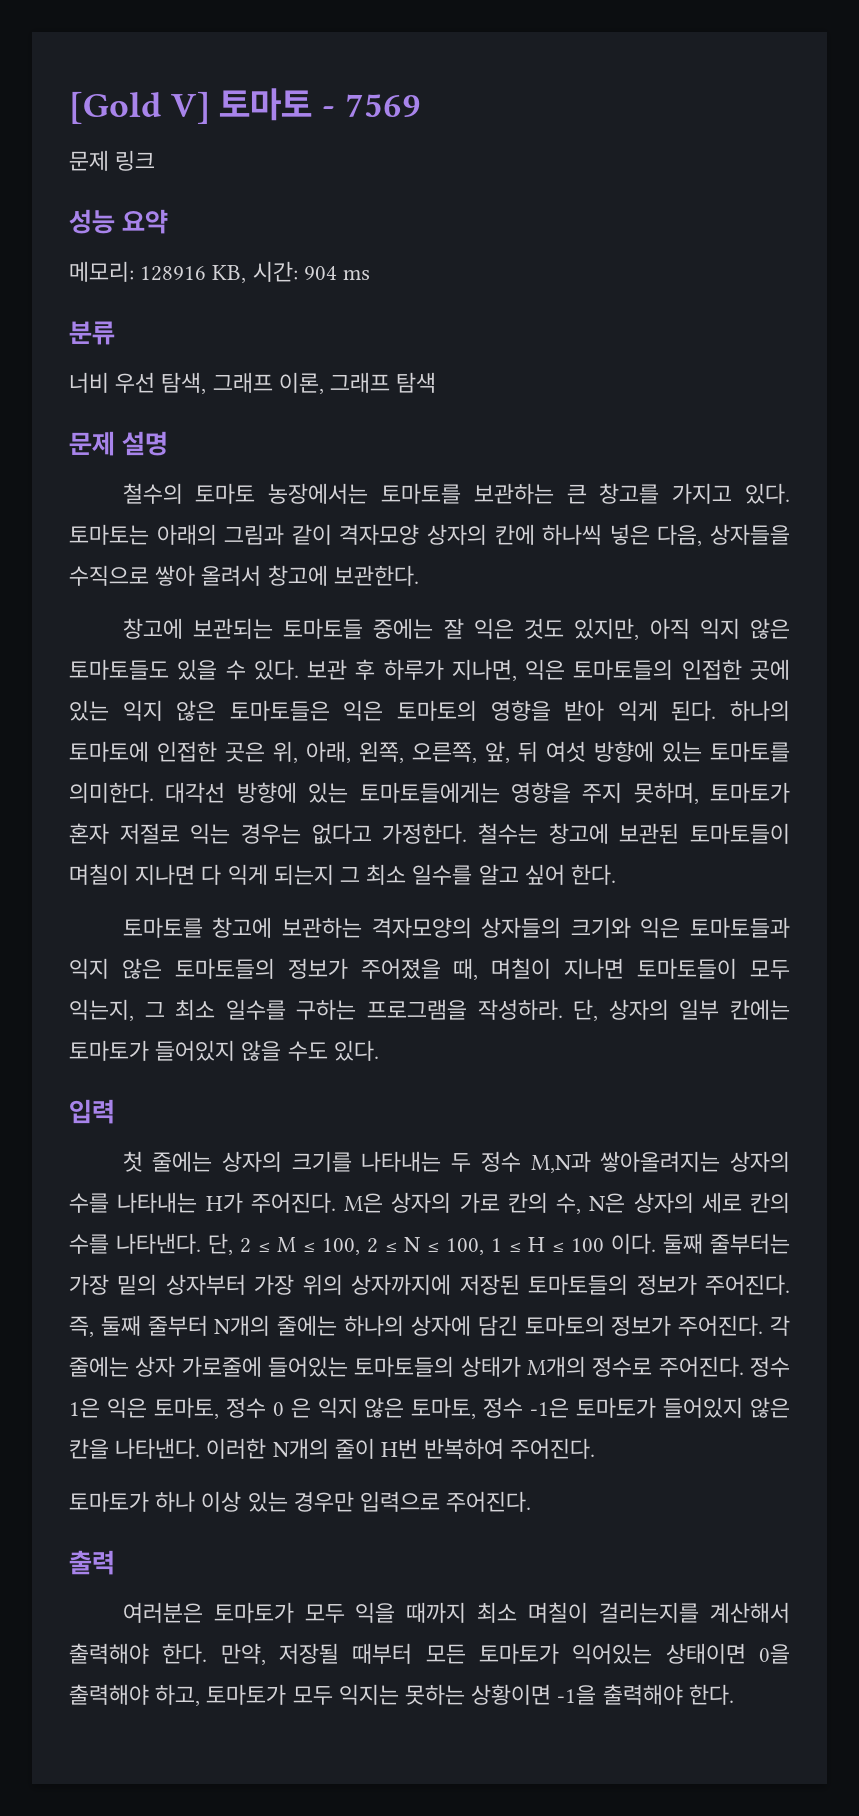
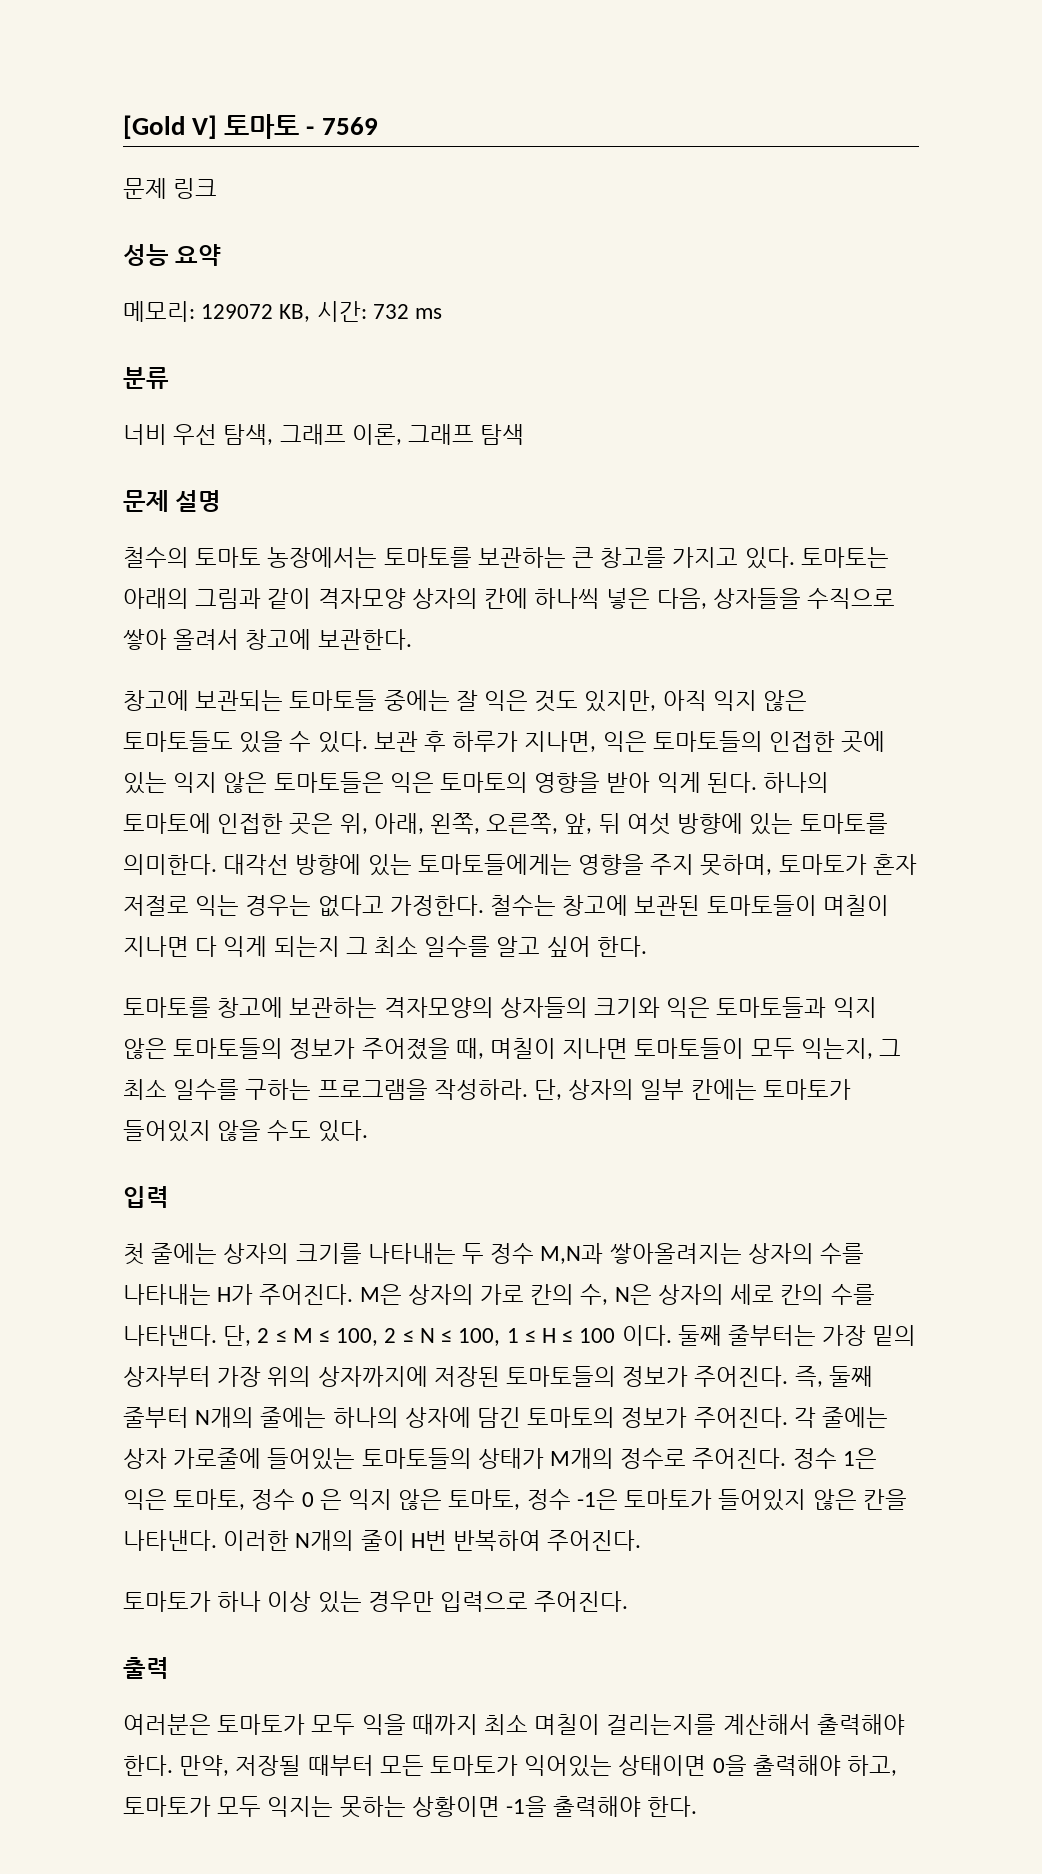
- 메모리: 128916 KB, 시간: 904 ms
+ 메모리: 129072 KB, 시간: 732 ms

